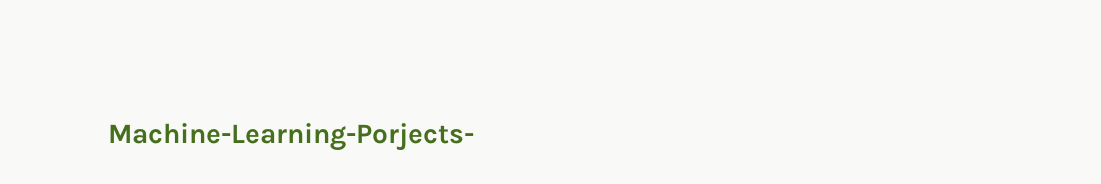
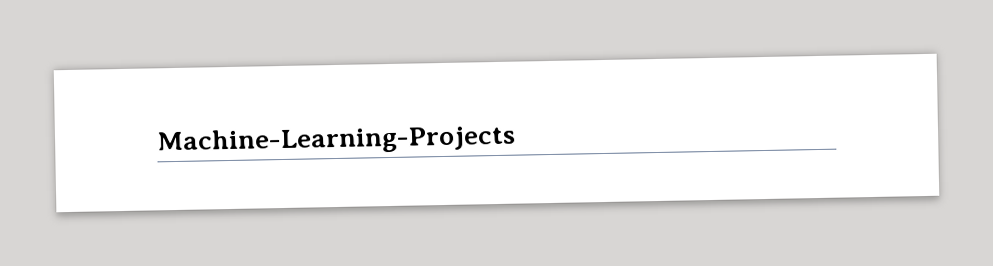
- Machine-Learning-Porjects-
+ Machine-Learning-Projects

